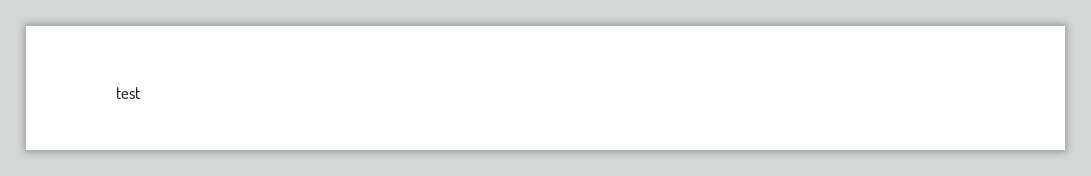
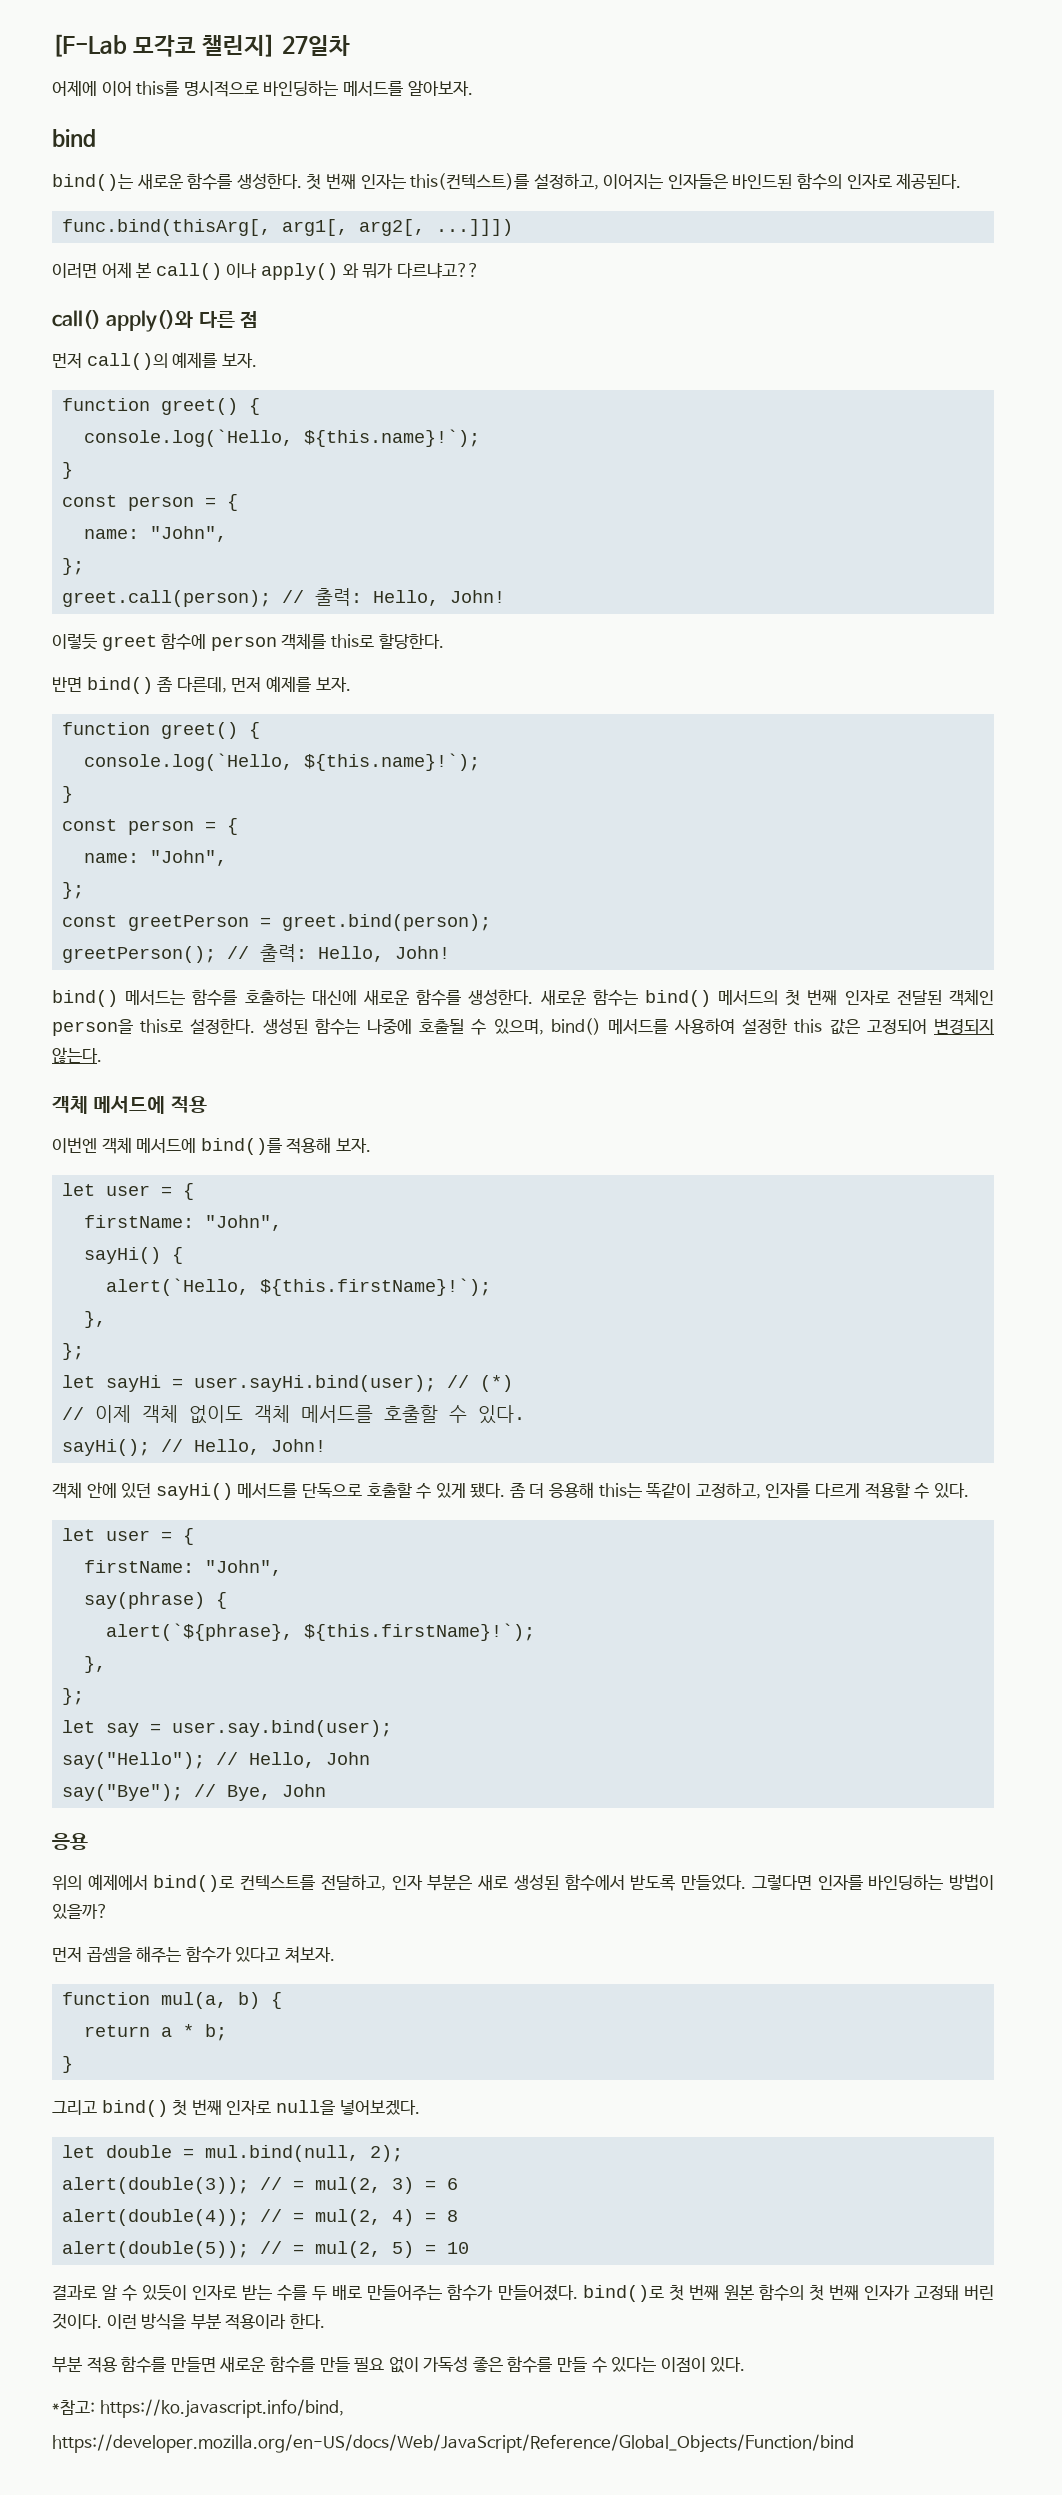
- test
+ [F-Lab 모각코 챌린지] 27일차
+ 어제에 이어 this를 명시적으로 바인딩하는 메서드를 알아보자.
+ bind
+ bind()는 새로운 함수를 생성한다. 첫 번째 인자는 this(컨텍스트)를 설정하고, 이어지는 인자들은 바인드된 함수의 인자로 제공된다.
+ func.bind(thisArg[, arg1[, arg2[, ...]]])
+ 이러면 어제 본 call() 이나 apply() 와 뭐가 다르냐고??
+ call() apply()와 다른 점
+ 먼저 call()의 예제를 보자.
+ function greet() {
+ console.log(`Hello, ${this.name}!`);
+ }
+ const person = {
+ name: "John",
+ };
+ greet.call(person); // 출력: Hello, John!
+ 이렇듯 greet 함수에 person 객체를 this로 할당한다.
+ 반면 bind() 좀 다른데, 먼저 예제를 보자.
+ function greet() {
+ console.log(`Hello, ${this.name}!`);
+ }
+ const person = {
+ name: "John",
+ };
+ const greetPerson = greet.bind(person);
+ greetPerson(); // 출력: Hello, John!
+ bind() 메서드는 함수를 호출하는 대신에 새로운 함수를 생성한다. 새로운 함수는 bind() 메서드의 첫 번째 인자로 전달된 객체인 person을 this로 설정한다. 생성된 함수는 나중에 호출될 수 있으며, bind() 메서드를 사용하여 설정한 this 값은 고정되어 변경되지 않는다.
+ 객체 메서드에 적용
+ 이번엔 객체 메서드에 bind()를 적용해 보자.
+ let user = {
+ firstName: "John",
+ sayHi() {
+ alert(`Hello, ${this.firstName}!`);
+ },
+ };
+ let sayHi = user.sayHi.bind(user); // (*)
+ // 이제 객체 없이도 객체 메서드를 호출할 수 있다.
+ sayHi(); // Hello, John!
+ 객체 안에 있던 sayHi() 메서드를 단독으로 호출할 수 있게 됐다. 좀 더 응용해 this는 똑같이 고정하고, 인자를 다르게 적용할 수 있다.
+ let user = {
+ firstName: "John",
+ say(phrase) {
+ alert(`${phrase}, ${this.firstName}!`);
+ },
+ };
+ let say = user.say.bind(user);
+ say("Hello"); // Hello, John
+ say("Bye"); // Bye, John
+ 응용
+ 위의 예제에서 bind()로 컨텍스트를 전달하고, 인자 부분은 새로 생성된 함수에서 받도록 만들었다. 그렇다면 인자를 바인딩하는 방법이 있을까?
+ 먼저 곱셈을 해주는 함수가 있다고 쳐보자.
+ function mul(a, b) {
+ return a * b;
+ }
+ 그리고 bind() 첫 번째 인자로 null을 넣어보겠다.
+ let double = mul.bind(null, 2);
+ alert(double(3)); // = mul(2, 3) = 6
+ alert(double(4)); // = mul(2, 4) = 8
+ alert(double(5)); // = mul(2, 5) = 10
+ 결과로 알 수 있듯이 인자로 받는 수를 두 배로 만들어주는 함수가 만들어졌다. bind()로 첫 번째 원본 함수의 첫 번째 인자가 고정돼 버린 것이다. 이런 방식을 부분 적용이라 한다.
+ 부분 적용 함수를 만들면 새로운 함수를 만들 필요 없이 가독성 좋은 함수를 만들 수 있다는 이점이 있다.
+ *참고: https://ko.javascript.info/bind,
+ https://developer.mozilla.org/en-US/docs/Web/JavaScript/Reference/Global_Objects/Function/bind

